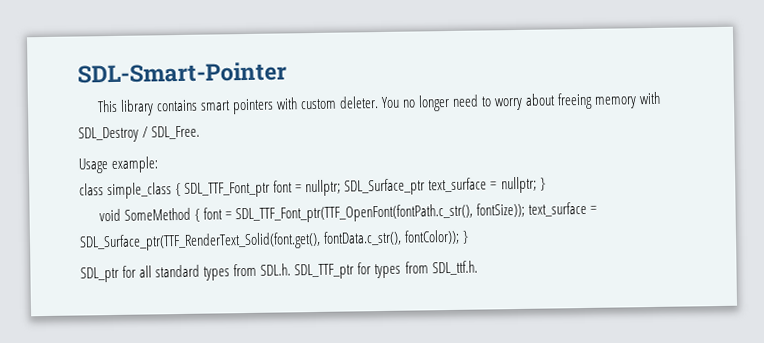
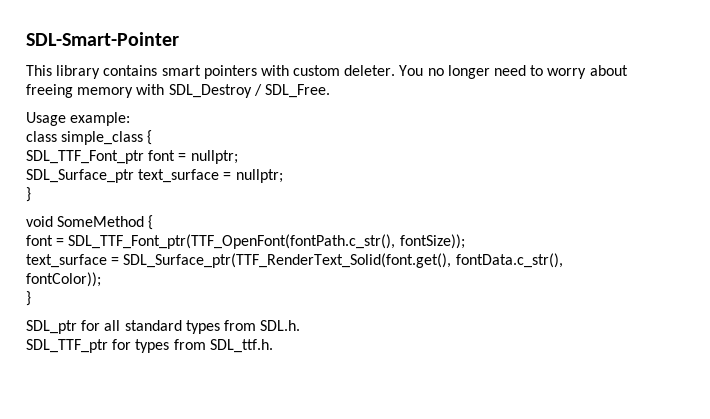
- class simple_class { SDL_TTF_Font_ptr font = nullptr; SDL_Surface_ptr text_surface = nullptr; }
+ class simple_class {
+ SDL_TTF_Font_ptr font = nullptr;
+ SDL_Surface_ptr text_surface = nullptr;
+ }
- void SomeMethod { font = SDL_TTF_Font_ptr(TTF_OpenFont(fontPath.c_str(), fontSize)); text_surface = SDL_Surface_ptr(TTF_RenderText_Solid(font.get(), fontData.c_str(), fontColor)); }
+ void SomeMethod {
+ font = SDL_TTF_Font_ptr(TTF_OpenFont(fontPath.c_str(), fontSize));
+ text_surface = SDL_Surface_ptr(TTF_RenderText_Solid(font.get(), fontData.c_str(), fontColor));
+ }
- SDL_ptr for all standard types from SDL.h. SDL_TTF_ptr for types from SDL_ttf.h.
+ SDL_ptr for all standard types from SDL.h.
+ SDL_TTF_ptr for types from SDL_ttf.h.

